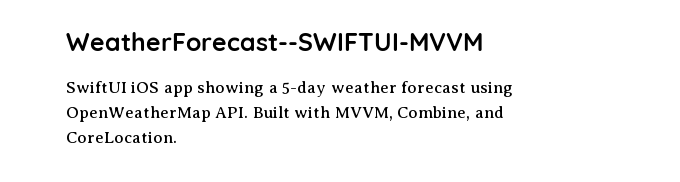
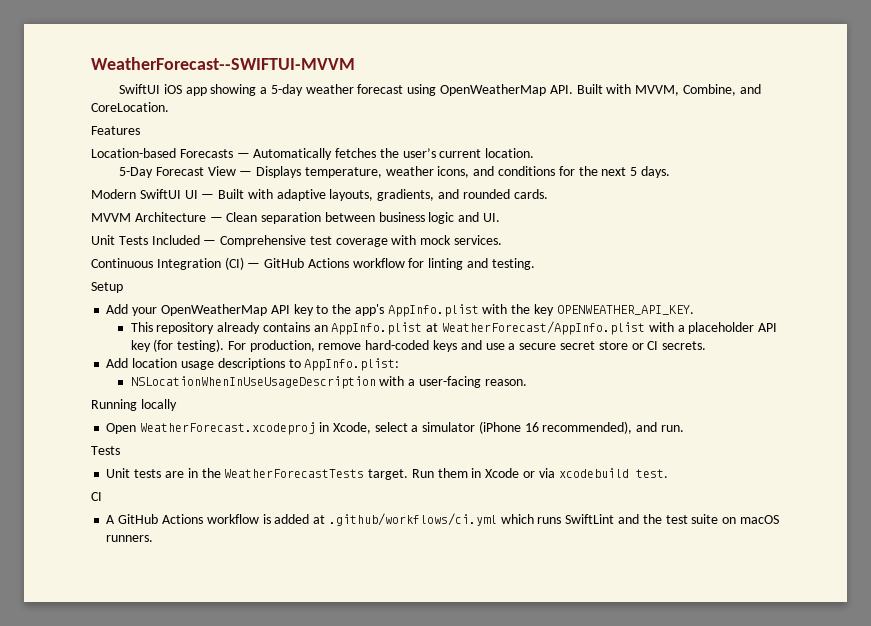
+ Features
+ Location-based Forecasts — Automatically fetches the user’s current location.
+ 5-Day Forecast View — Displays temperature, weather icons, and conditions for the next 5 days.
+ Modern SwiftUI UI — Built with adaptive layouts, gradients, and rounded cards.
+ MVVM Architecture — Clean separation between business logic and UI.
+ Unit Tests Included — Comprehensive test coverage with mock services.
+ Continuous Integration (CI) — GitHub Actions workflow for linting and testing.
+ Setup
+ Add your OpenWeatherMap API key to the app's AppInfo.plist with the key OPENWEATHER_API_KEY.
+ This repository already contains an AppInfo.plist at WeatherForecast/AppInfo.plist with a placeholder API key (for testing). For production, remove hard-coded keys and use a secure secret store or CI secrets.
+ Add location usage descriptions to AppInfo.plist:
+ NSLocationWhenInUseUsageDescription with a user-facing reason.
+ Running locally
+ Open WeatherForecast.xcodeproj in Xcode, select a simulator (iPhone 16 recommended), and run.
+ Tests
+ Unit tests are in the WeatherForecastTests target. Run them in Xcode or via xcodebuild test.
+ CI
+ A GitHub Actions workflow is added at .github/workflows/ci.yml which runs SwiftLint and the test suite on macOS runners.

